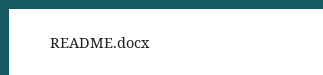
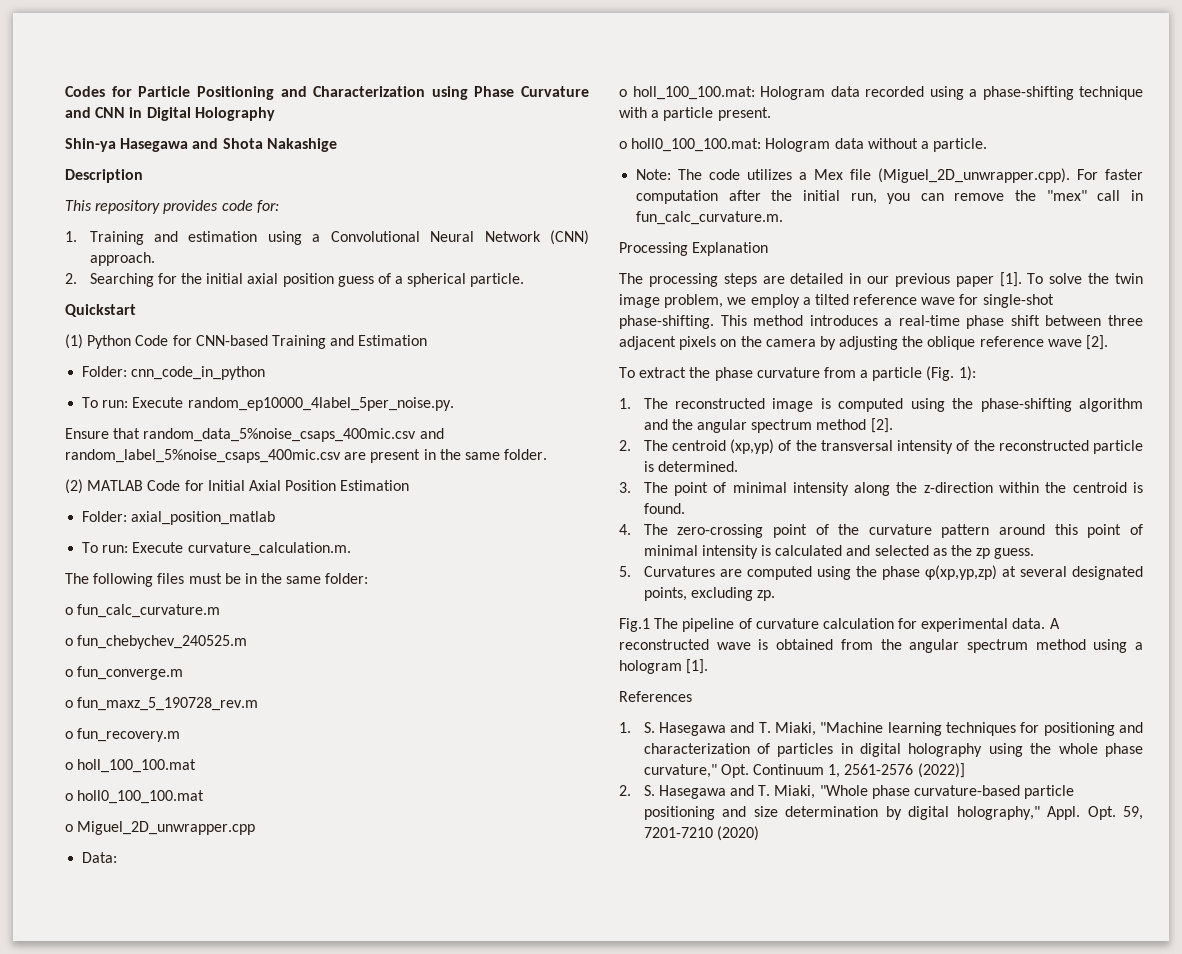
- README.docx
+ Codes for Particle Positioning and Characterization using Phase Curvature and CNN in Digital Holography
+ Shin-ya Hasegawa and Shota Nakashige
+ Description
+ This repository provides code for:
+ 1. Training and estimation using a Convolutional Neural Network (CNN) approach.
+ 2. Searching for the initial axial position guess of a spherical particle.
+ Quickstart
+ (1) Python Code for CNN-based Training and Estimation
+ Folder: cnn_code_in_python
+ To run: Execute random_ep10000_4label_5per_noise.py.
+ Ensure that random_data_5%noise_csaps_400mic.csv and random_label_5%noise_csaps_400mic.csv are present in the same folder.
+ (2) MATLAB Code for Initial Axial Position Estimation
+ Folder: axial_position_matlab
+ To run: Execute curvature_calculation.m.
+ The following files must be in the same folder:
+ o fun_calc_curvature.m
+ o fun_chebychev_240525.m
+ o fun_converge.m
+ o fun_maxz_5_190728_rev.m
+ o fun_recovery.m
+ o holl_100_100.mat
+ o holl0_100_100.mat
+ o Miguel_2D_unwrapper.cpp
+ Data:
+ o holl_100_100.mat: Hologram data recorded using a phase-shifting technique with a particle present.
+ o holl0_100_100.mat: Hologram data without a particle.
+ Note: The code utilizes a Mex file (Miguel_2D_unwrapper.cpp). For faster computation after the initial run, you can remove the "mex" call in fun_calc_curvature.m.
+ Processing Explanation
+ The processing steps are detailed in our previous paper [1]. To solve the twin image problem, we employ a tilted reference wave for single-shot phase-shifting. This method introduces a real-time phase shift between three adjacent pixels on the camera by adjusting the oblique reference wave [2].
+ To extract the phase curvature from a particle (Fig. 1):
+ 1. The reconstructed image is computed using the phase-shifting algorithm and the angular spectrum method [2].
+ 2. The centroid (xp,yp) of the transversal intensity of the reconstructed particle is determined.
+ 3. The point of minimal intensity along the z-direction within the centroid is found.
+ 4. The zero-crossing point of the curvature pattern around this point of minimal intensity is calculated and selected as the zp guess.
+ 5. Curvatures are computed using the phase φ(xp,yp,zp) at several designated points, excluding zp.
+ Fig.1 The pipeline of curvature calculation for experimental data. A reconstructed wave is obtained from the angular spectrum method using a hologram [1].
+ References
+ 1. S. Hasegawa and T. Miaki, "Machine learning techniques for positioning and characterization of particles in digital holography using the whole phase curvature," Opt. Continuum 1, 2561-2576 (2022)]
+ 2. S. Hasegawa and T. Miaki, "Whole phase curvature-based particle positioning and size determination by digital holography," Appl. Opt. 59, 7201-7210 (2020)

